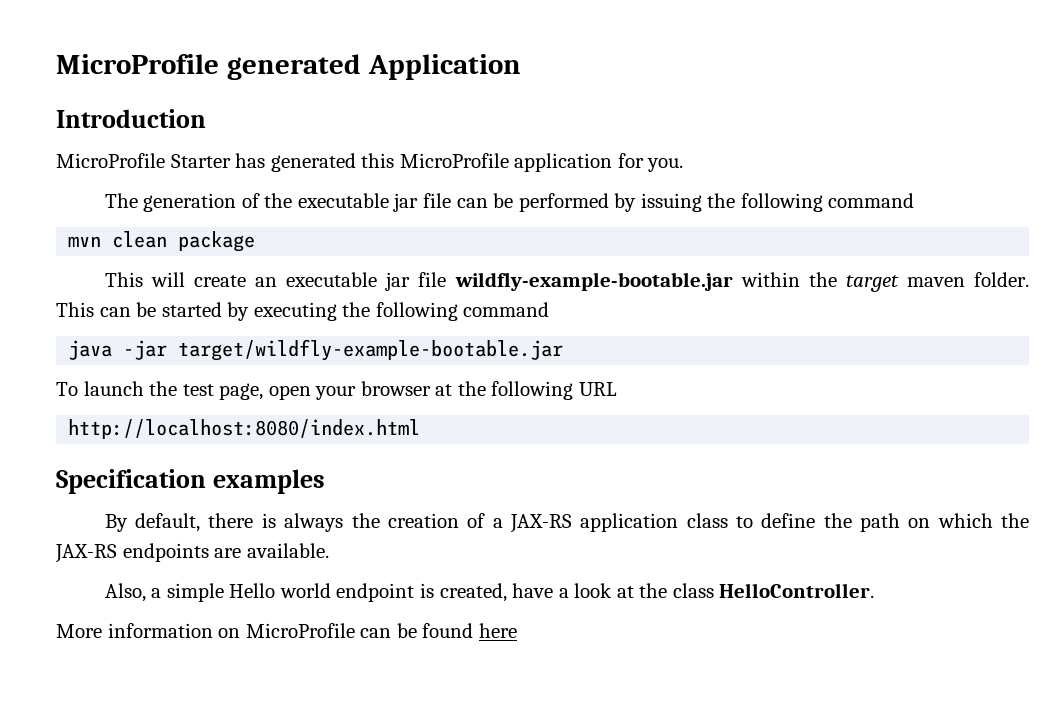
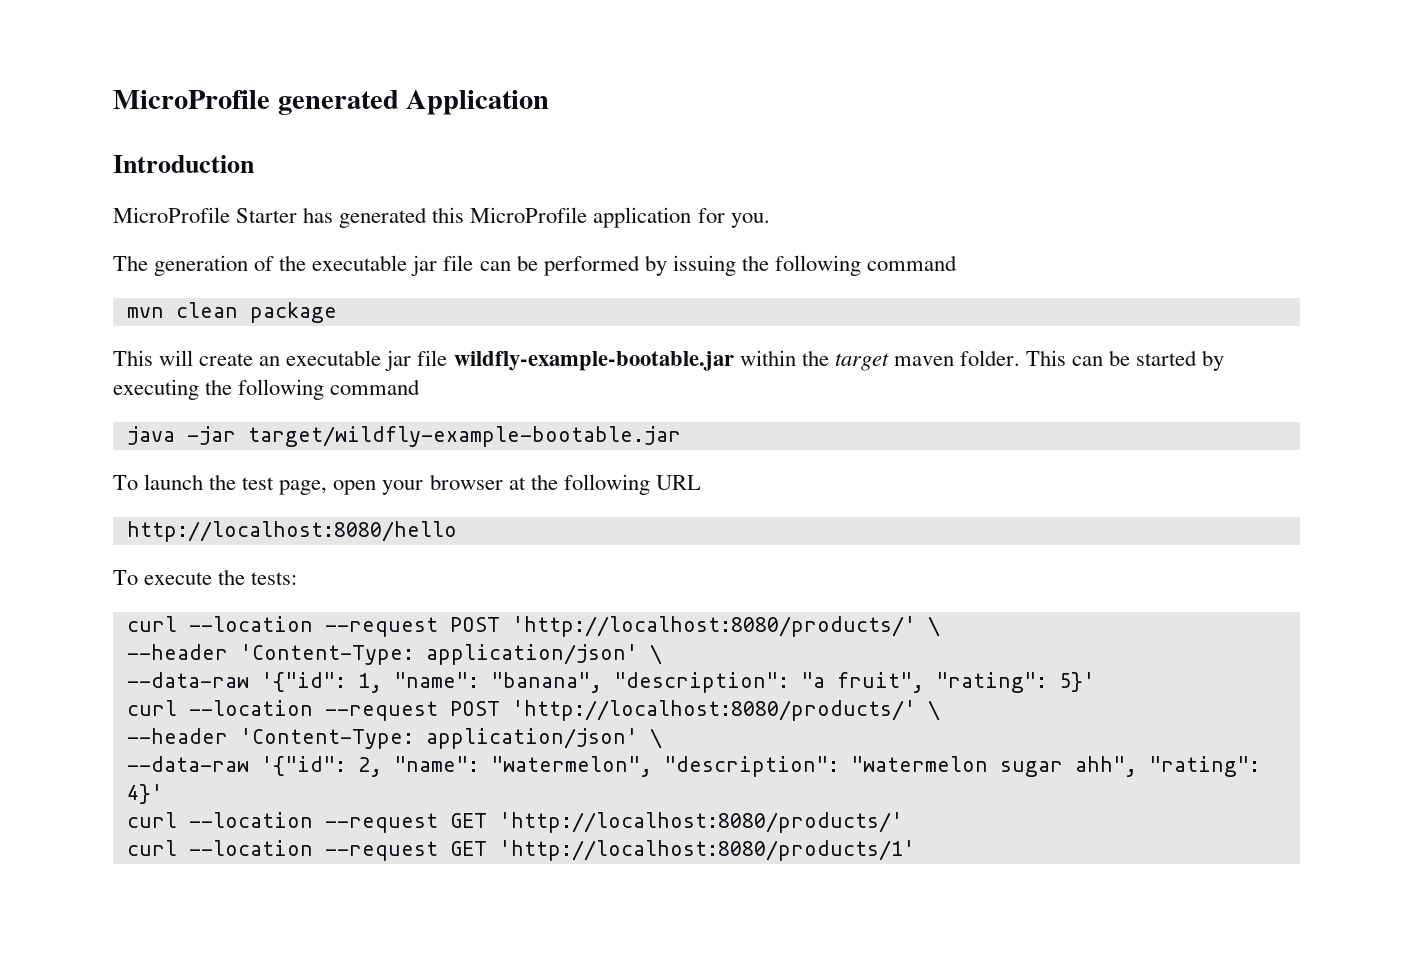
- http://localhost:8080/index.html
- Specification examples
- By default, there is always the creation of a JAX-RS application class to define the path on which the JAX-RS endpoints are available.
- Also, a simple Hello world endpoint is created, have a look at the class HelloController.
- More information on MicroProfile can be found here
+ http://localhost:8080/hello
+ To execute the tests:
+ curl --location --request POST 'http://localhost:8080/products/' \
+ --header 'Content-Type: application/json' \
+ --data-raw '{"id": 1, "name": "banana", "description": "a fruit", "rating": 5}'
+ curl --location --request POST 'http://localhost:8080/products/' \
+ --header 'Content-Type: application/json' \
+ --data-raw '{"id": 2, "name": "watermelon", "description": "watermelon sugar ahh", "rating": 4}'
+ curl --location --request GET 'http://localhost:8080/products/'
+ curl --location --request GET 'http://localhost:8080/products/1'

